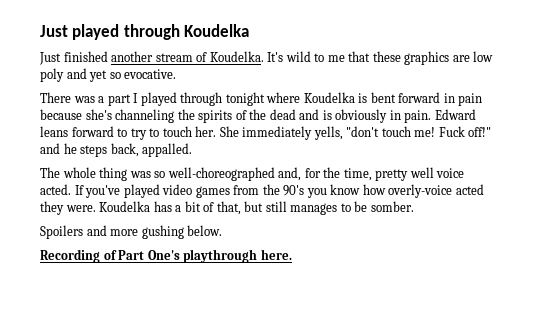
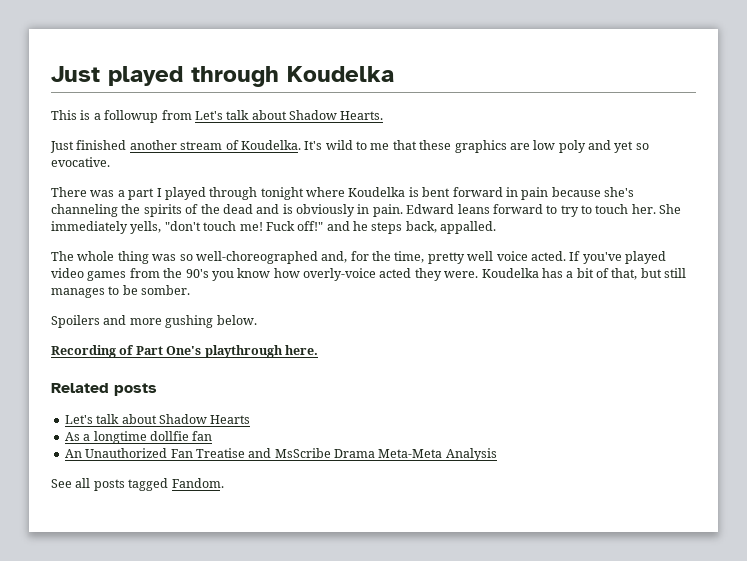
+ This is a followup from Let's talk about Shadow Hearts.
+ Related posts
+ Let's talk about Shadow Hearts
+ As a longtime dollfie fan
+ An Unauthorized Fan Treatise and MsScribe Drama Meta-Meta Analysis
+ See all posts tagged Fandom.

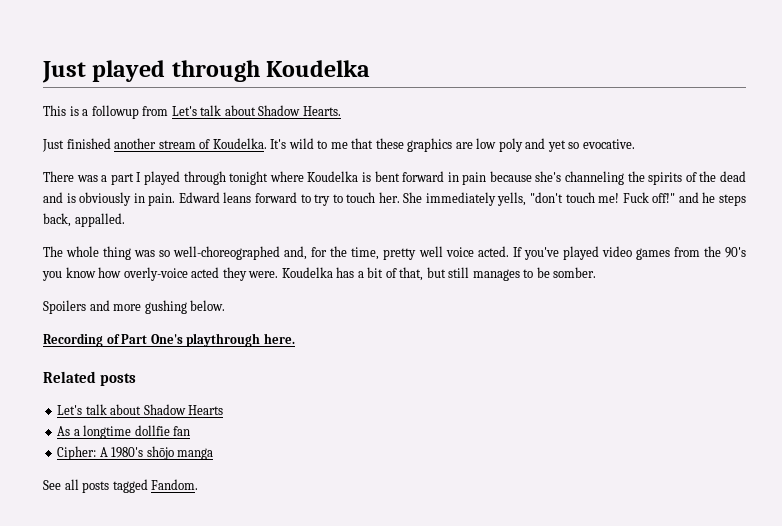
- An Unauthorized Fan Treatise and MsScribe Drama Meta-Meta Analysis
+ Cipher: A 1980's shōjo manga

